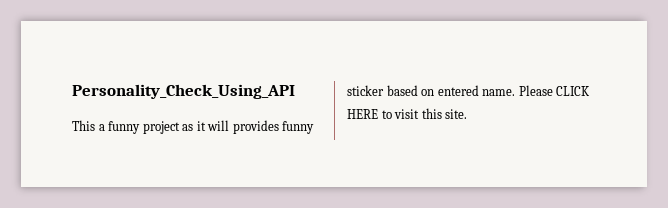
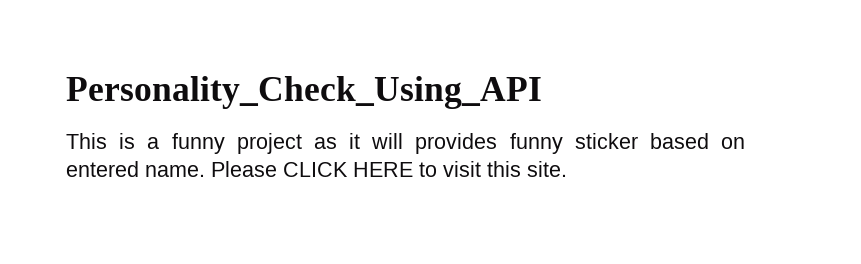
- This a funny project as it will provides funny sticker based on entered name.
+ This is a funny project as it will provides funny sticker based on entered name.

